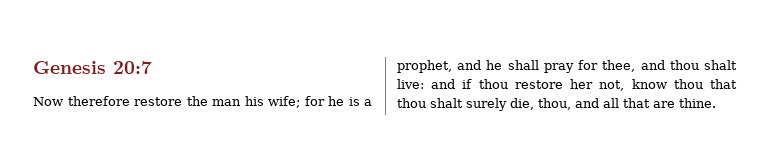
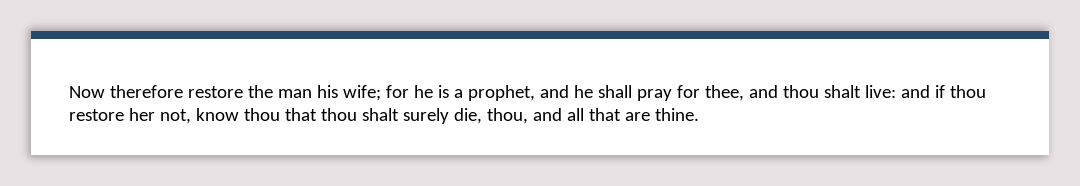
- Genesis 20:7

